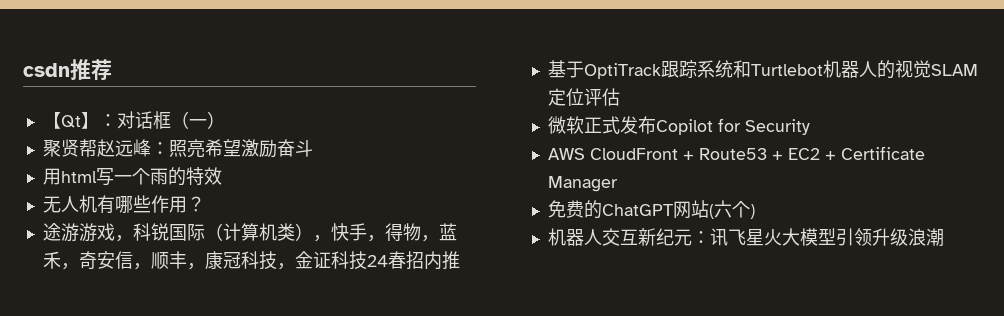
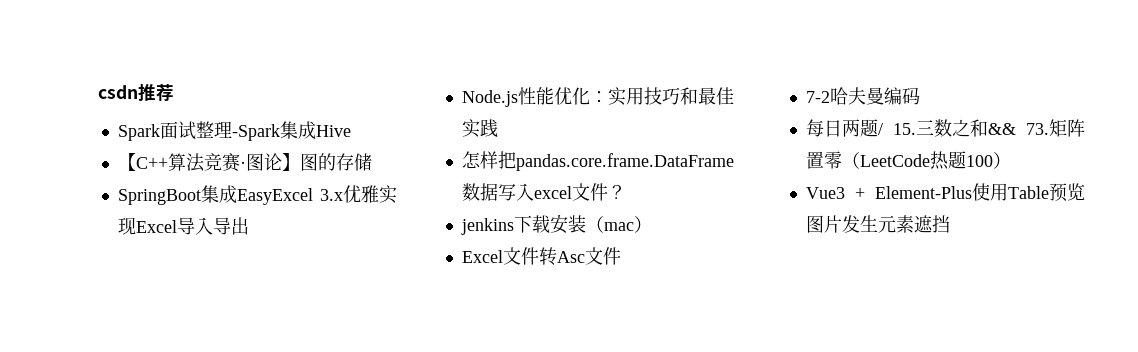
- 【Qt】：对话框（一）
- 聚贤帮赵远峰：照亮希望激励奋斗
- 用html写一个雨的特效
- 无人机有哪些作用？
- 途游游戏，科锐国际（计算机类），快手，得物，蓝禾，奇安信，顺丰，康冠科技，金证科技24春招内推
- 基于OptiTrack跟踪系统和Turtlebot机器人的视觉SLAM定位评估
- 微软正式发布Copilot for Security
- AWS CloudFront + Route53 + EC2 + Certificate Manager
- 免费的ChatGPT网站(六个)
- 机器人交互新纪元：讯飞星火大模型引领升级浪潮
+ Spark面试整理-Spark集成Hive
+ 【C++算法竞赛·图论】图的存储
+ SpringBoot集成EasyExcel 3.x优雅实现Excel导入导出
+ Node.js性能优化：实用技巧和最佳实践
+ 怎样把pandas.core.frame.DataFrame数据写入excel文件？
+ jenkins下载安装（mac）
+ Excel文件转Asc文件
+ 7-2哈夫曼编码
+ 每日两题/ 15.三数之和&& 73.矩阵置零（LeetCode热题100）
+ Vue3 + Element-Plus使用Table预览图片发生元素遮挡

